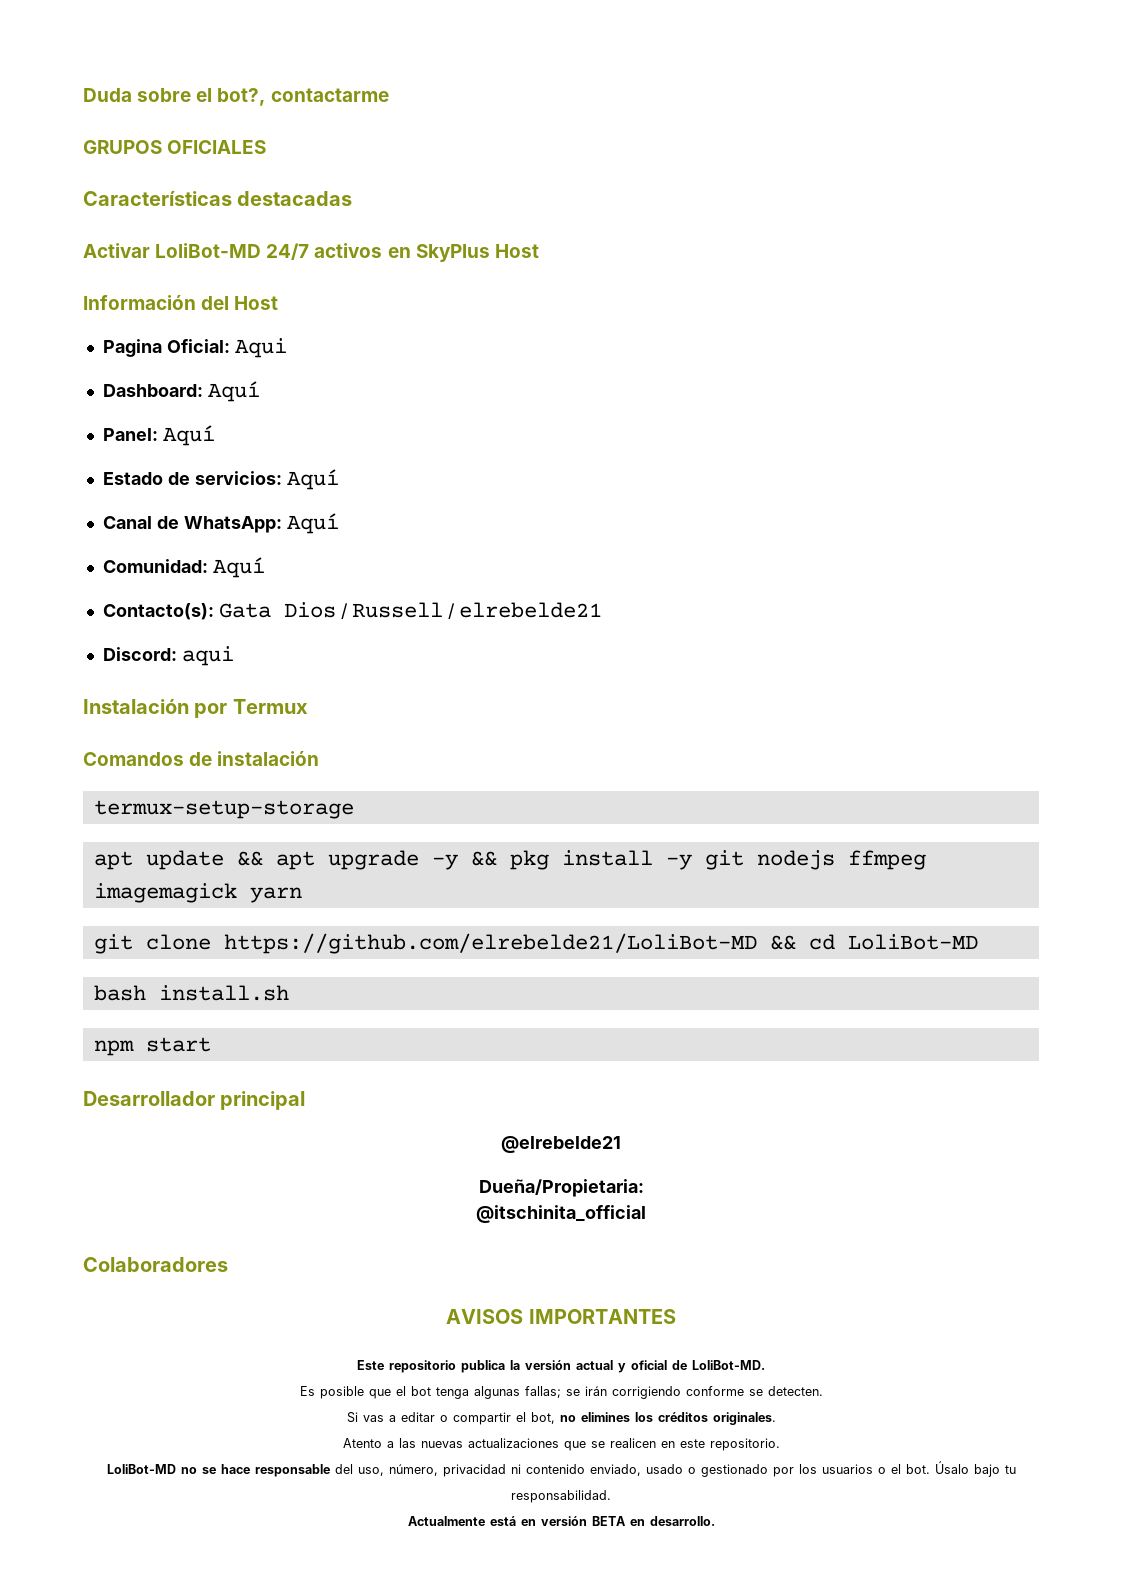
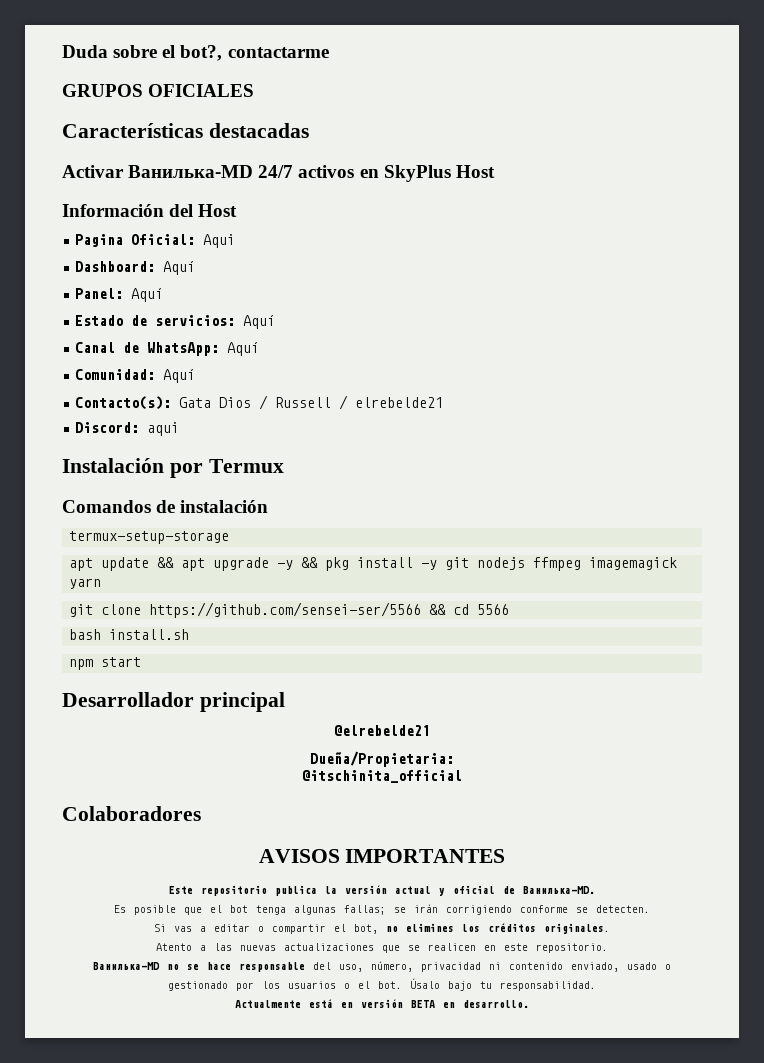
- Activar LoliBot-MD 24/7 activos en SkyPlus Host
+ Activar Ванилька-MD 24/7 activos en SkyPlus Host
- git clone https://github.com/elrebelde21/LoliBot-MD && cd LoliBot-MD
+ git clone https://github.com/sensei-ser/5566 && cd 5566
- Este repositorio publica la versión actual y oficial de LoliBot-MD.
+ Este repositorio publica la versión actual y oficial de Ванилька-MD.
- LoliBot-MD no se hace responsable del uso, número, privacidad ni contenido enviado, usado o gestionado por los usuarios o el bot.
+ Ванилька-MD no se hace responsable del uso, número, privacidad ni contenido enviado, usado o gestionado por los usuarios o el bot.

